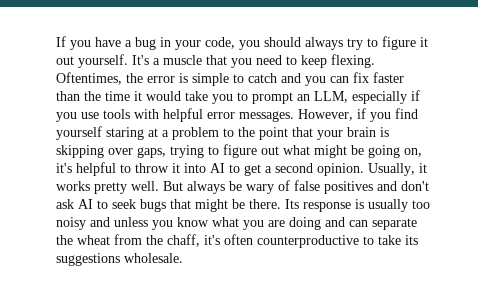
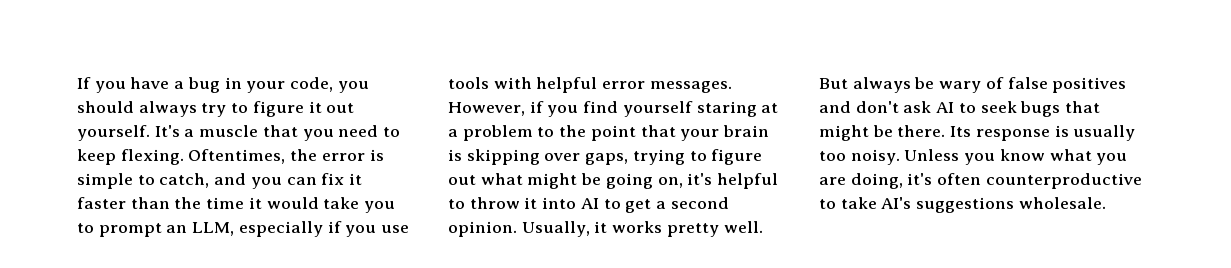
- Oftentimes, the error is simple to catch and you can fix faster than the time it would take you to prompt an LLM, especially if you use tools with helpful error messages.
+ Oftentimes, the error is simple to catch, and you can fix it faster than the time it would take you to prompt an LLM, especially if you use tools with helpful error messages.
- Its response is usually too noisy and unless you know what you are doing and can separate the wheat from the chaff, it's often counterproductive to take its suggestions wholesale.
+ Its response is usually too noisy. Unless you know what you are doing, it's often counterproductive to take AI's suggestions wholesale.

